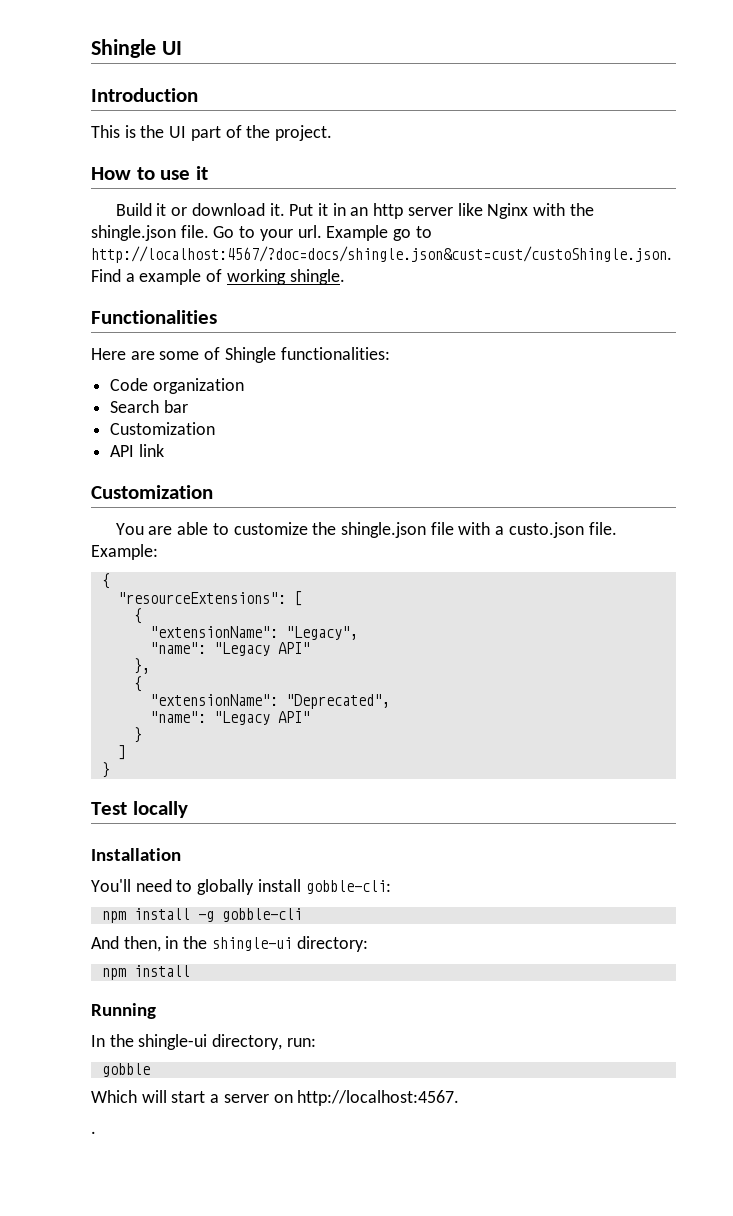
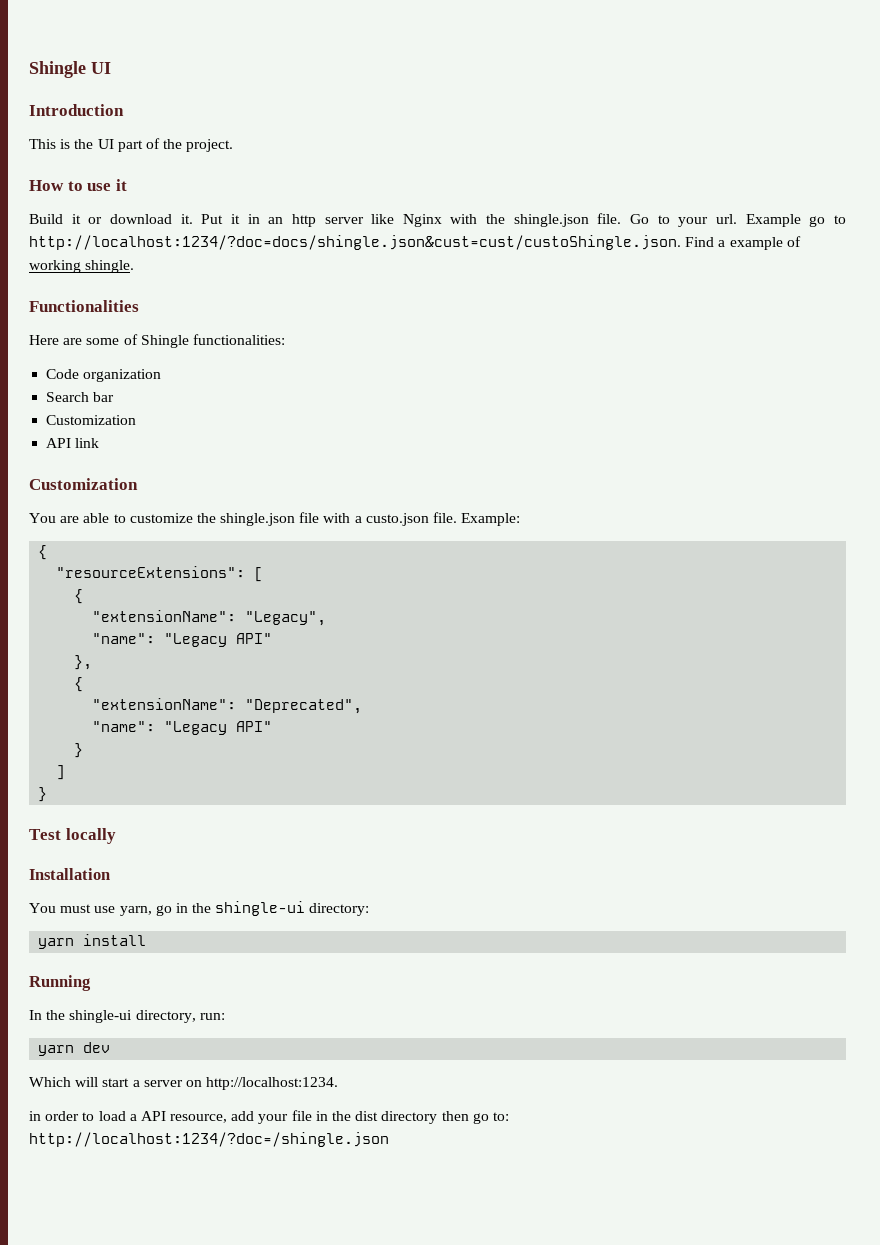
- Example go to http://localhost:4567/?doc=docs/shingle.json&cust=cust/custoShingle.json. Find a example of working shingle.
+ Example go to http://localhost:1234/?doc=docs/shingle.json&cust=cust/custoShingle.json. Find a example of working shingle.
- You'll need to globally install gobble-cli:
- npm install -g gobble-cli
- And then, in the shingle-ui directory:
- npm install
+ You must use yarn, go in the shingle-ui directory:
+ yarn install
- gobble
+ yarn dev
- Which will start a server on http://localhost:4567.
- .
+ Which will start a server on http://localhost:1234.
+ in order to load a API resource, add your file in the dist directory then go to: http://localhost:1234/?doc=/shingle.json

